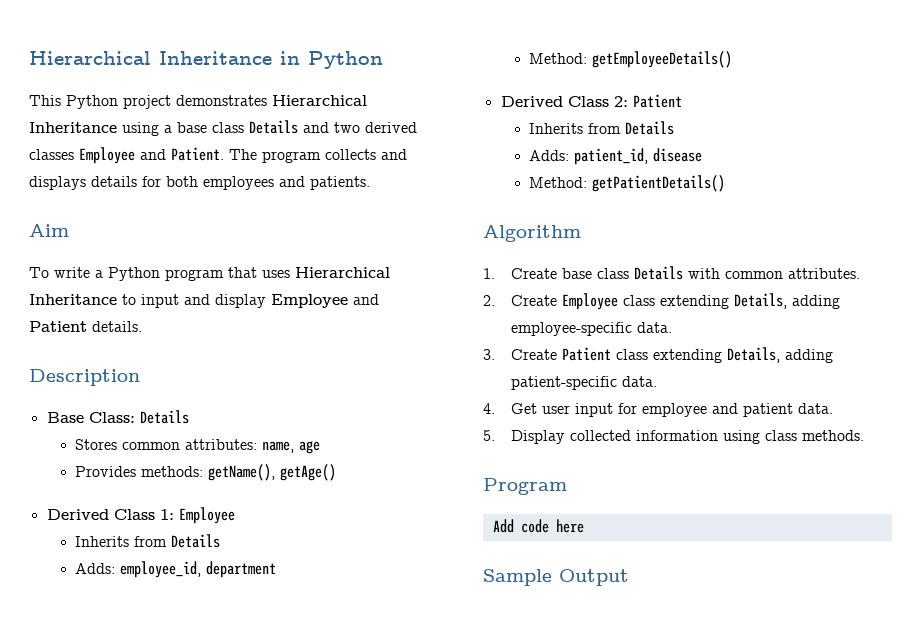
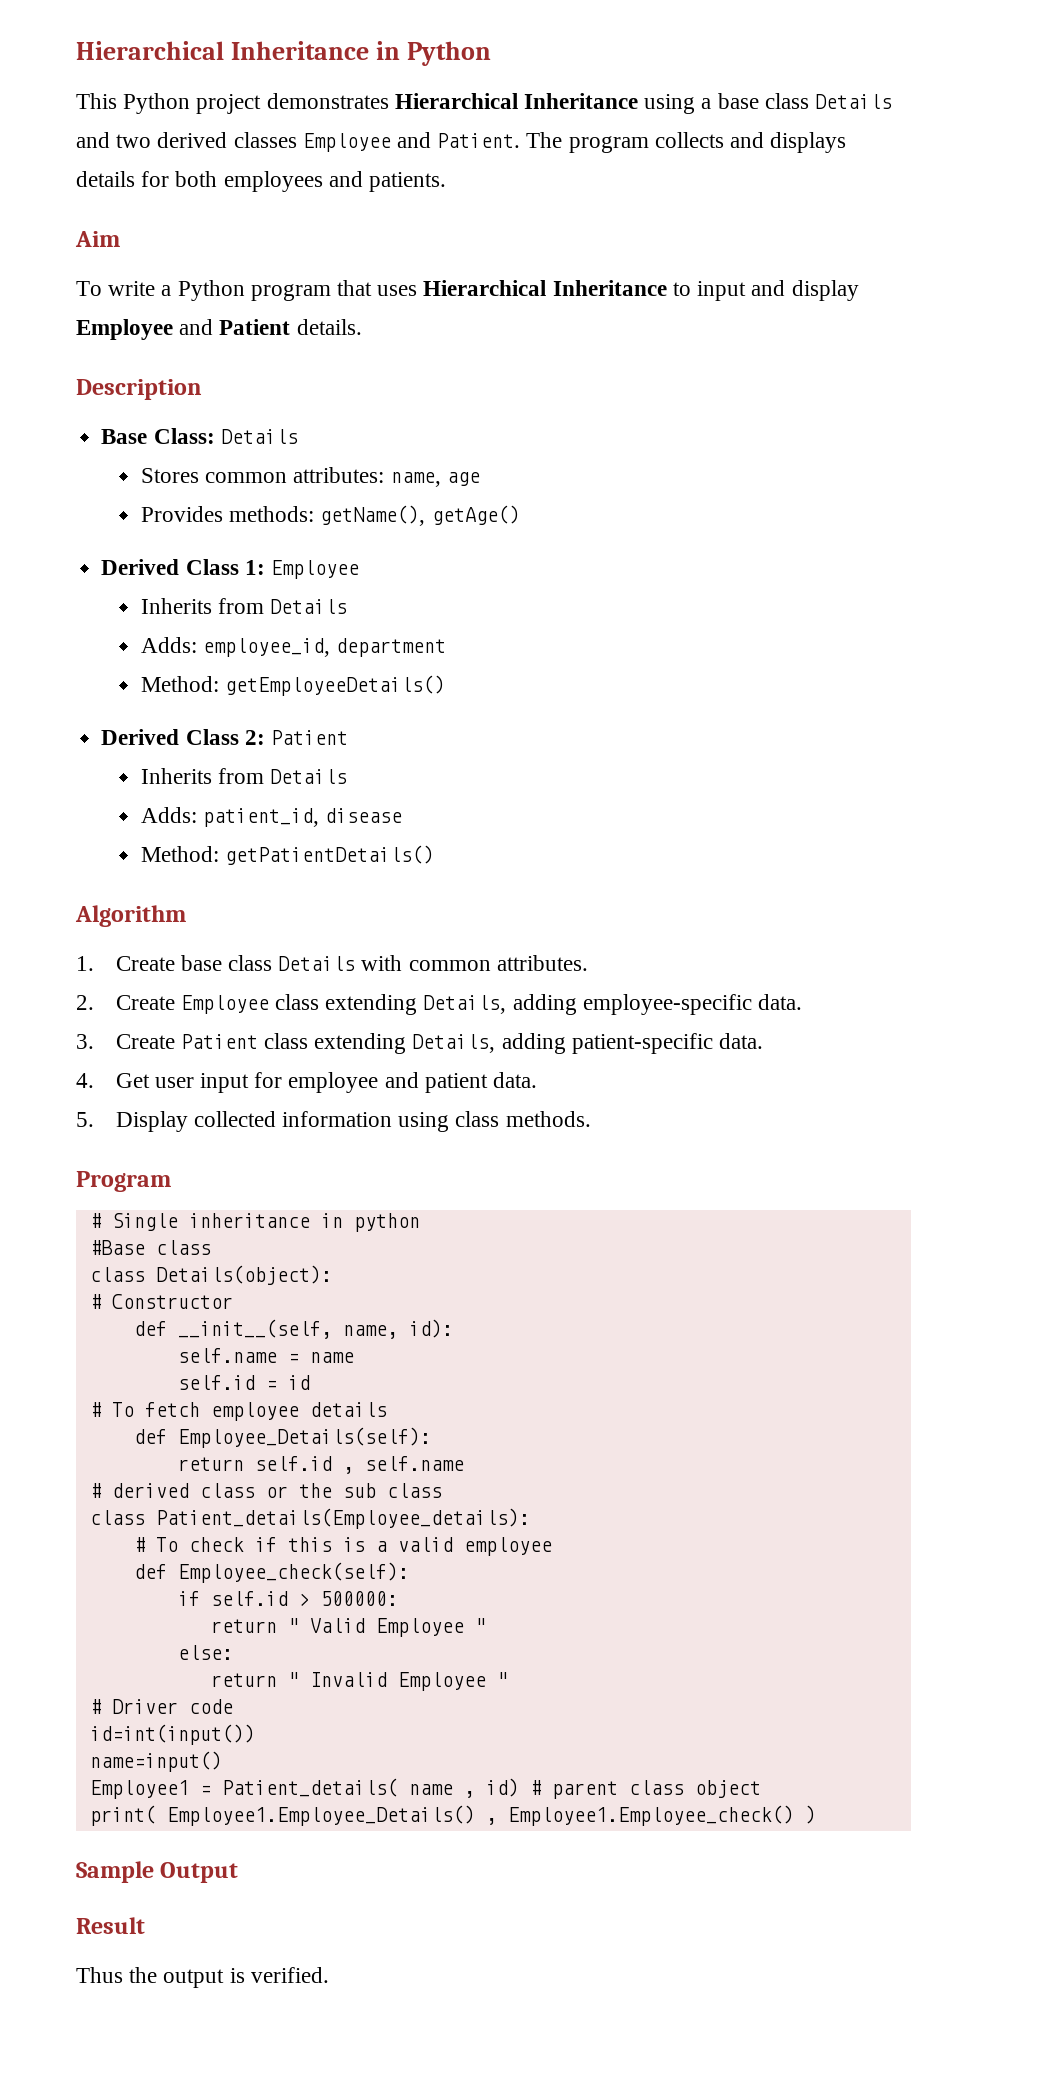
- Add code here
+ # Single inheritance in python
+ #Base class
+ class Details(object):
+ # Constructor
+ def __init__(self, name, id):
+ self.name = name
+ self.id = id
+ # To fetch employee details
+ def Employee_Details(self):
+ return self.id , self.name
+ # derived class or the sub class
+ class Patient_details(Employee_details):
+ # To check if this is a valid employee
+ def Employee_check(self):
+ if self.id > 500000:
+ return " Valid Employee "
+ else:
+ return " Invalid Employee "
+ # Driver code
+ id=int(input())
+ name=input()
+ Employee1 = Patient_details( name , id) # parent class object
+ print( Employee1.Employee_Details() , Employee1.Employee_check() )
  Sample Output
+ Result
+ Thus the output is verified.

